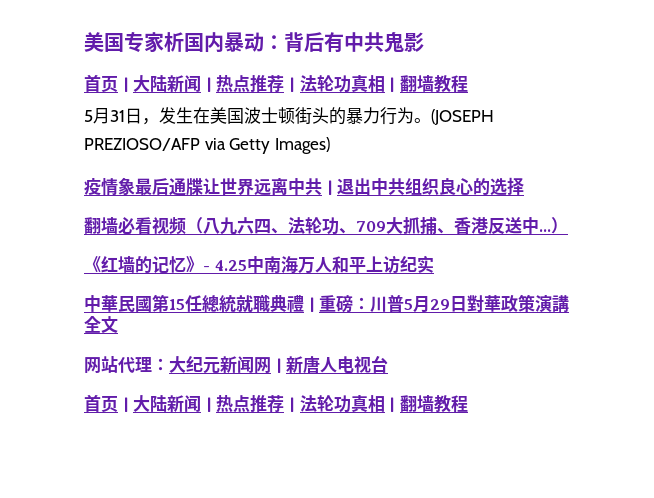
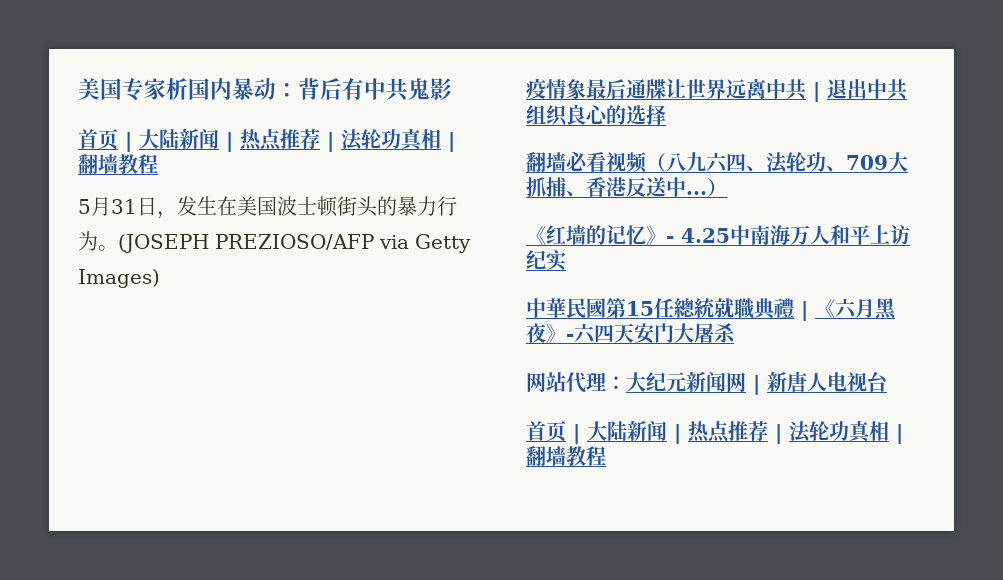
- 中華民國第15任總統就職典禮 | 重磅：川普5月29日對華政策演講全文
+ 中華民國第15任總統就職典禮 | 《六月黑夜》-六四天安门大屠杀

